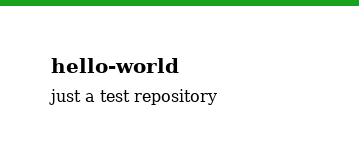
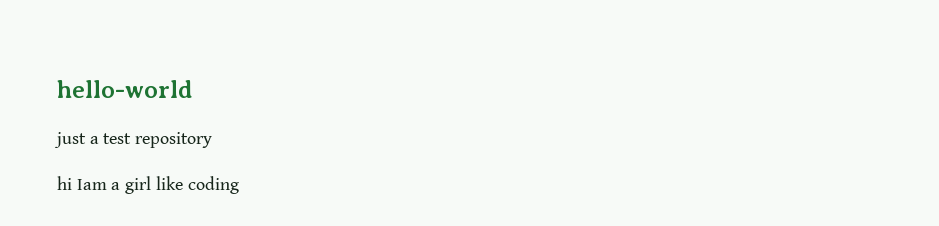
+ hi Iam a girl like coding

